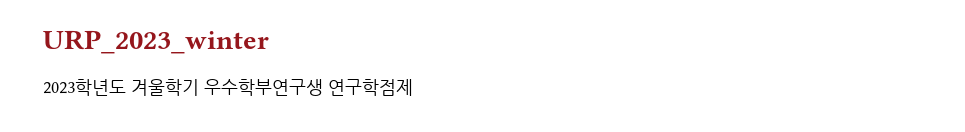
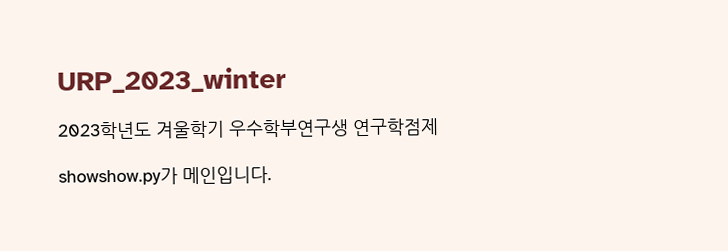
+ showshow.py가 메인입니다.

